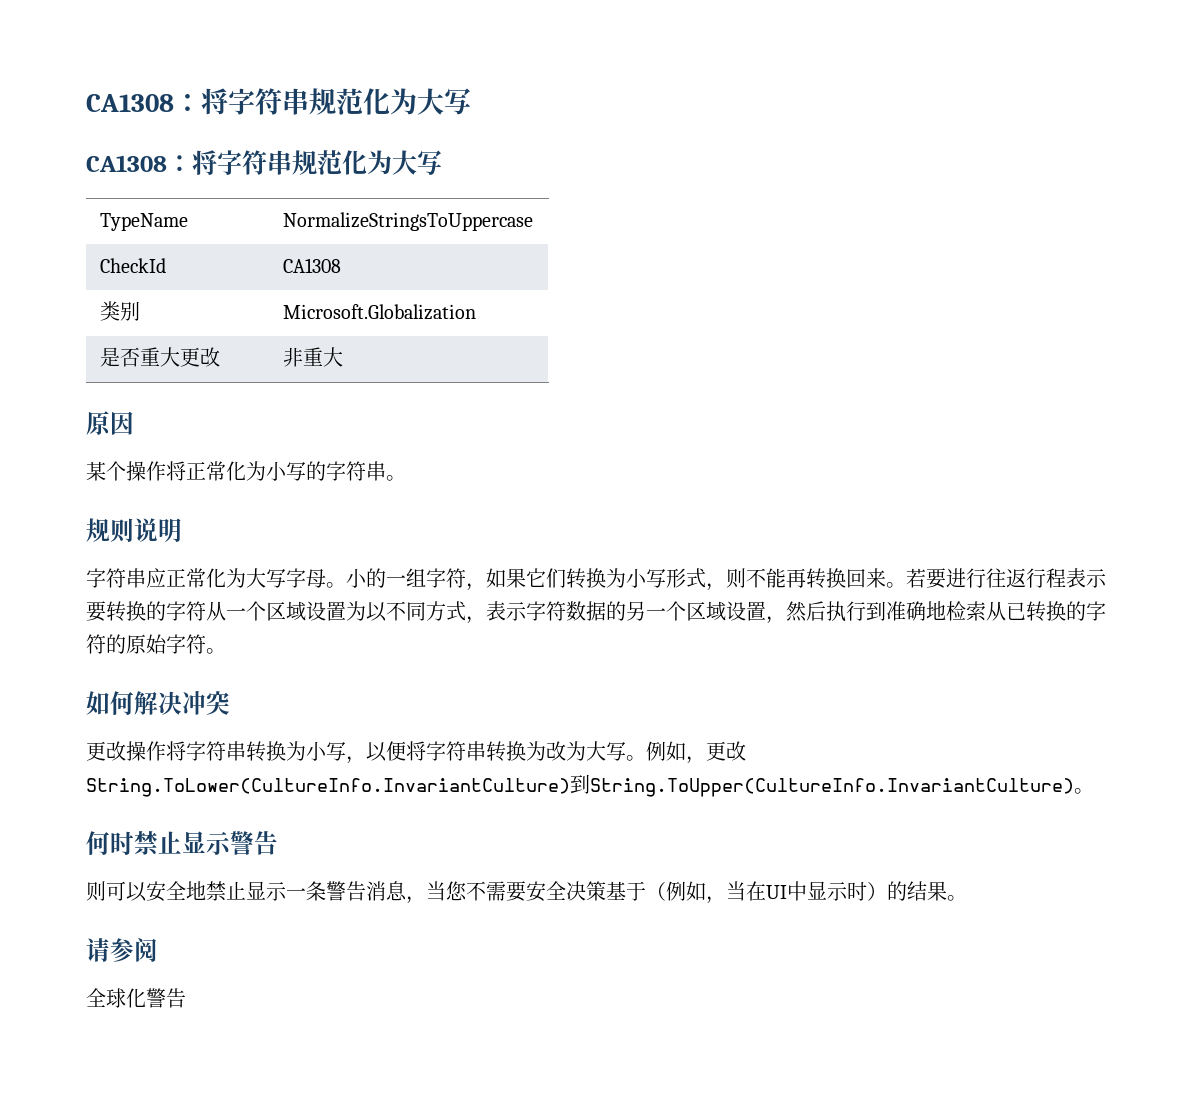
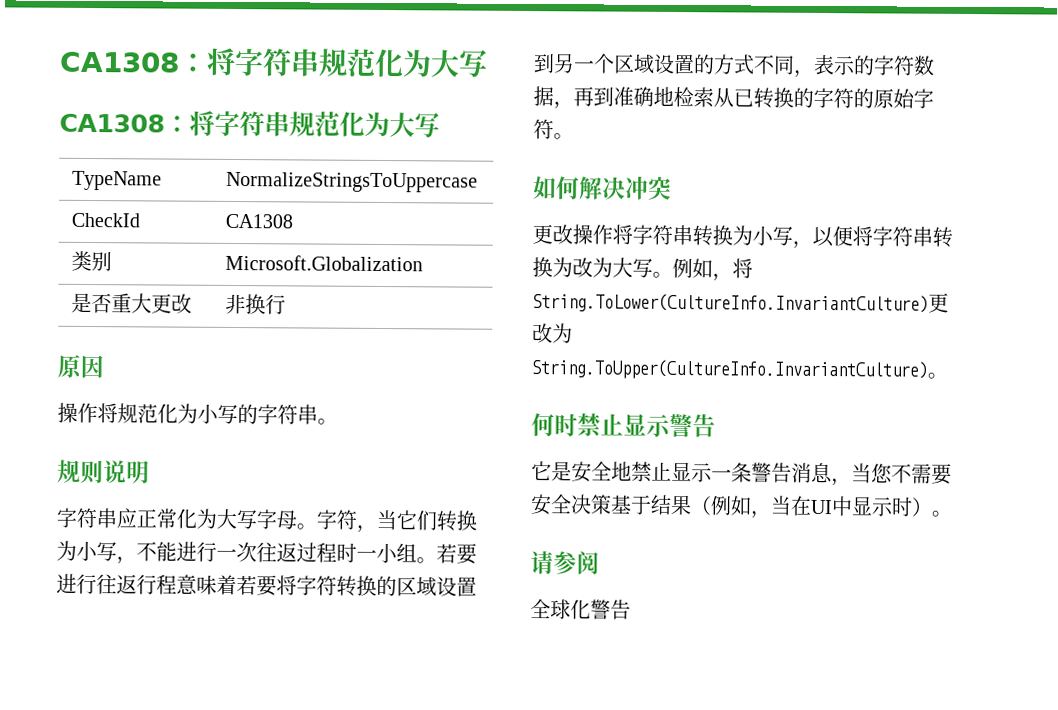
- 是否重大更改 | 非重大
+ 是否重大更改 | 非换行
- 某个操作将正常化为小写的字符串。
+ 操作将规范化为小写的字符串。
- 小的一组字符，如果它们转换为小写形式，则不能再转换回来。
+ 字符，当它们转换为小写，不能进行一次往返过程时一小组。
- 若要进行往返行程表示要转换的字符从一个区域设置为以不同方式，表示字符数据的另一个区域设置，然后执行到准确地检索从已转换的字符的原始字符。
+ 若要进行往返行程意味着若要将字符转换的区域设置到另一个区域设置的方式不同，表示的字符数据，再到准确地检索从已转换的字符的原始字符。
- 例如，更改String.ToLower(CultureInfo.InvariantCulture)到String.ToUpper(CultureInfo.InvariantCulture)。
+ 例如，将String.ToLower(CultureInfo.InvariantCulture)更改为String.ToUpper(CultureInfo.InvariantCulture)。
- 则可以安全地禁止显示一条警告消息，当您不需要安全决策基于（例如，当在UI中显示时）的结果。
+ 它是安全地禁止显示一条警告消息，当您不需要安全决策基于结果（例如，当在UI中显示时）。

